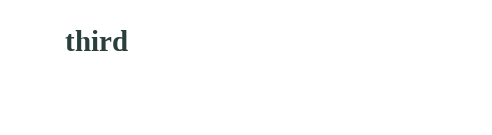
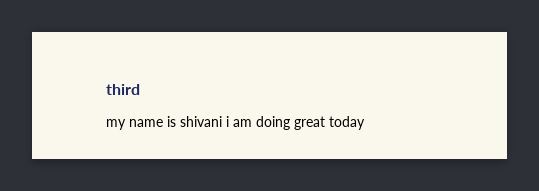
+ my name is shivani i am doing great today

